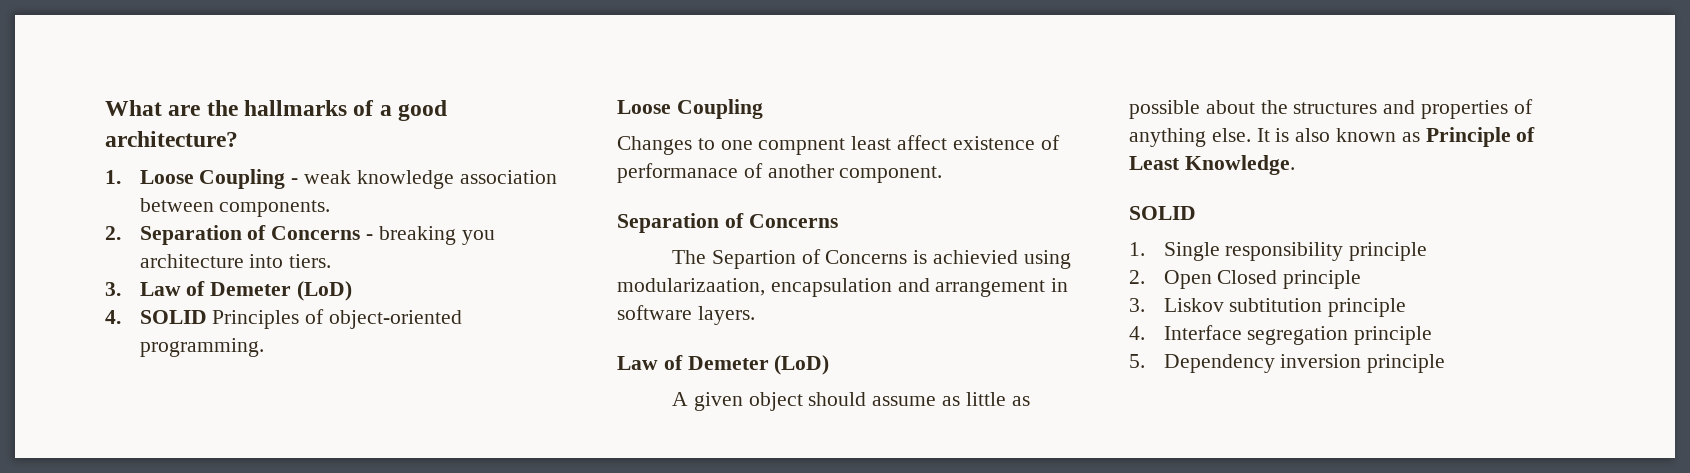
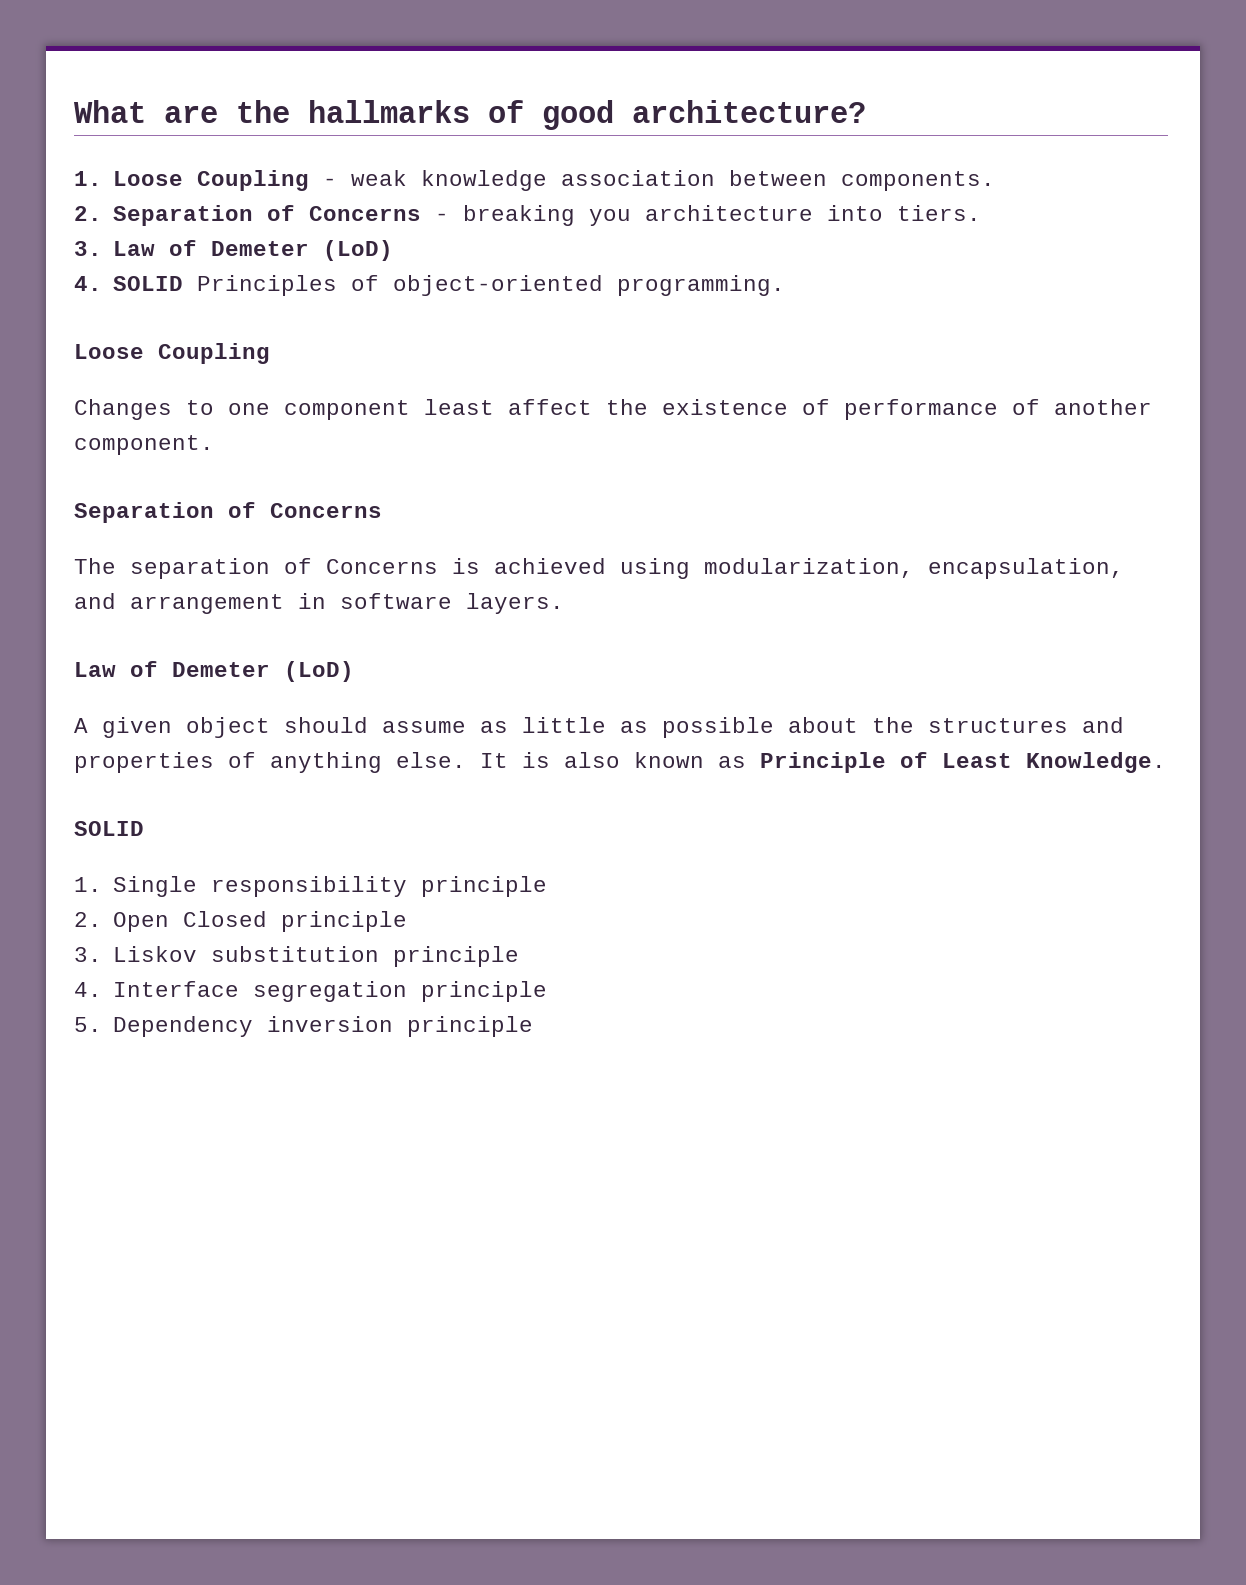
- What are the hallmarks of a good architecture?
+ What are the hallmarks of good architecture?
- Changes to one compnent least affect existence of performanace of another component.
+ Changes to one component least affect the existence of performance of another component.
- The Separtion of Concerns is achievied using modularizaation, encapsulation and arrangement in software layers.
+ The separation of Concerns is achieved using modularization, encapsulation, and arrangement in software layers.
- 3. Liskov subtitution principle
+ 3. Liskov substitution principle

